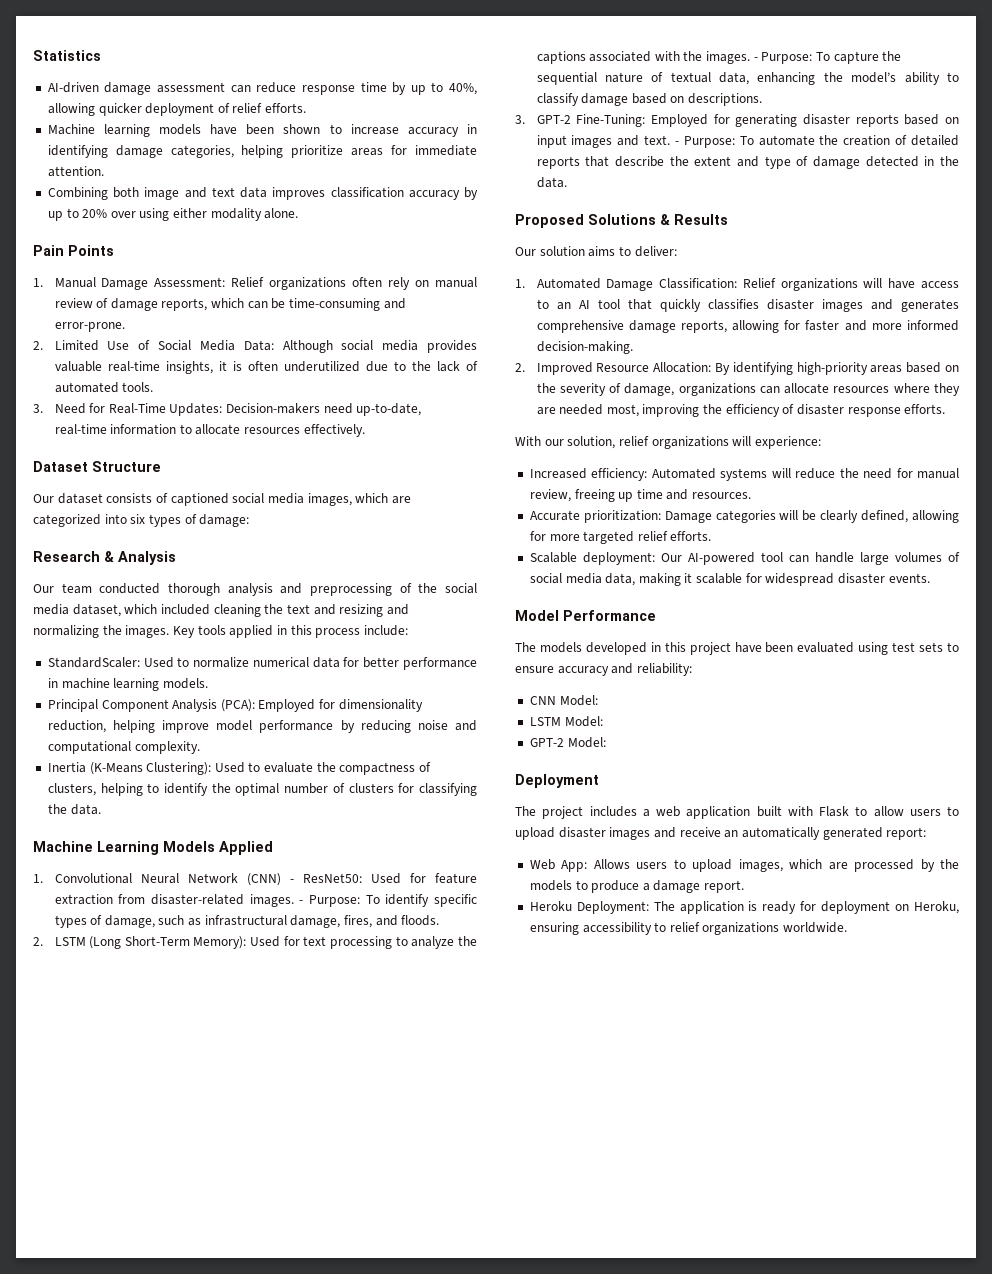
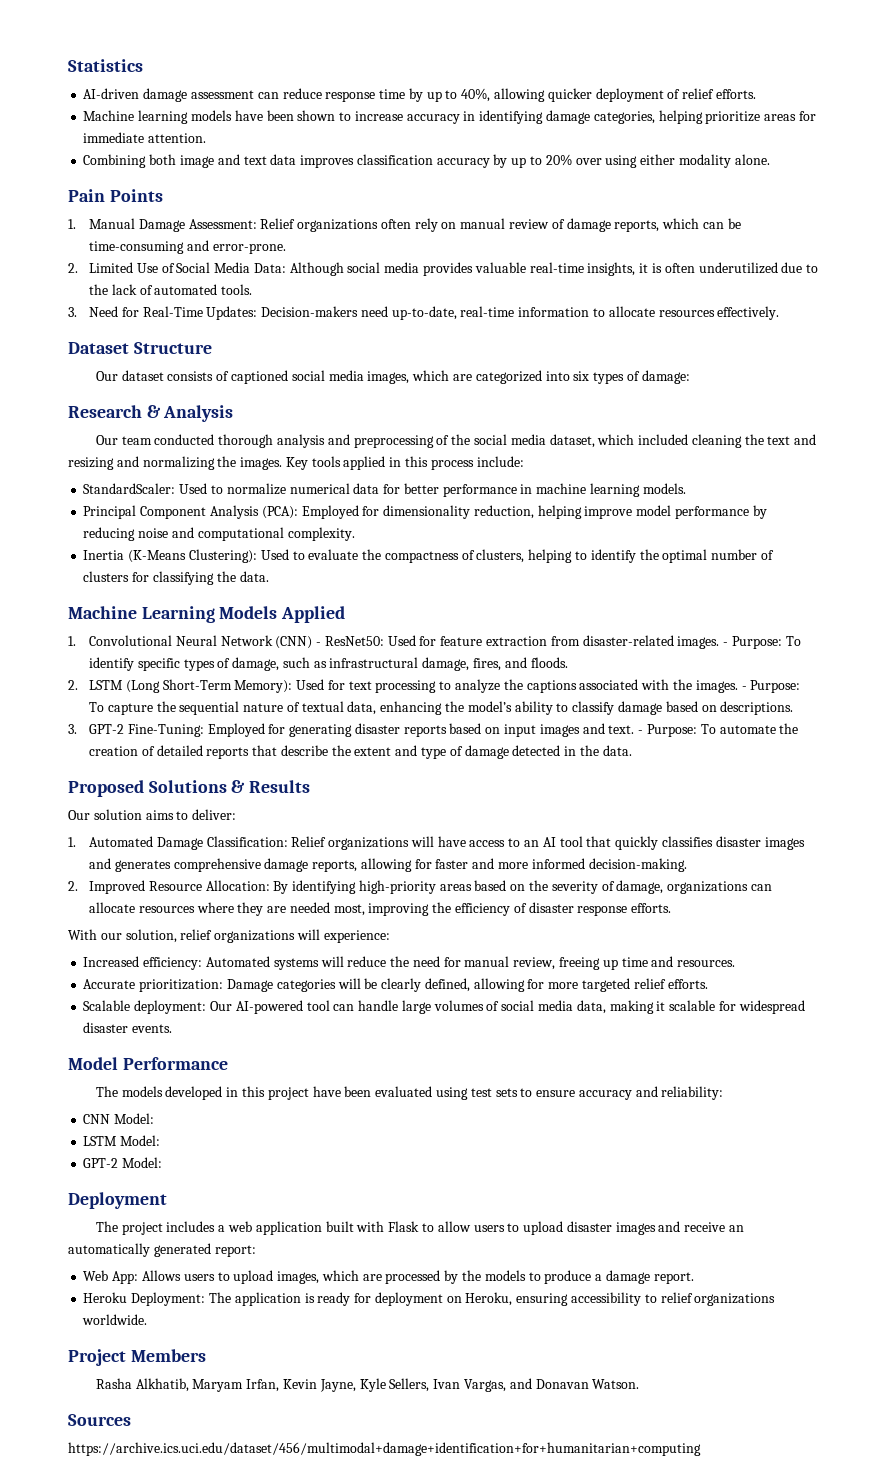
+ Project Members
+ Rasha Alkhatib, Maryam Irfan, Kevin Jayne, Kyle Sellers, Ivan Vargas, and Donavan Watson.
+ Sources
+ https://archive.ics.uci.edu/dataset/456/multimodal+damage+identification+for+humanitarian+computing

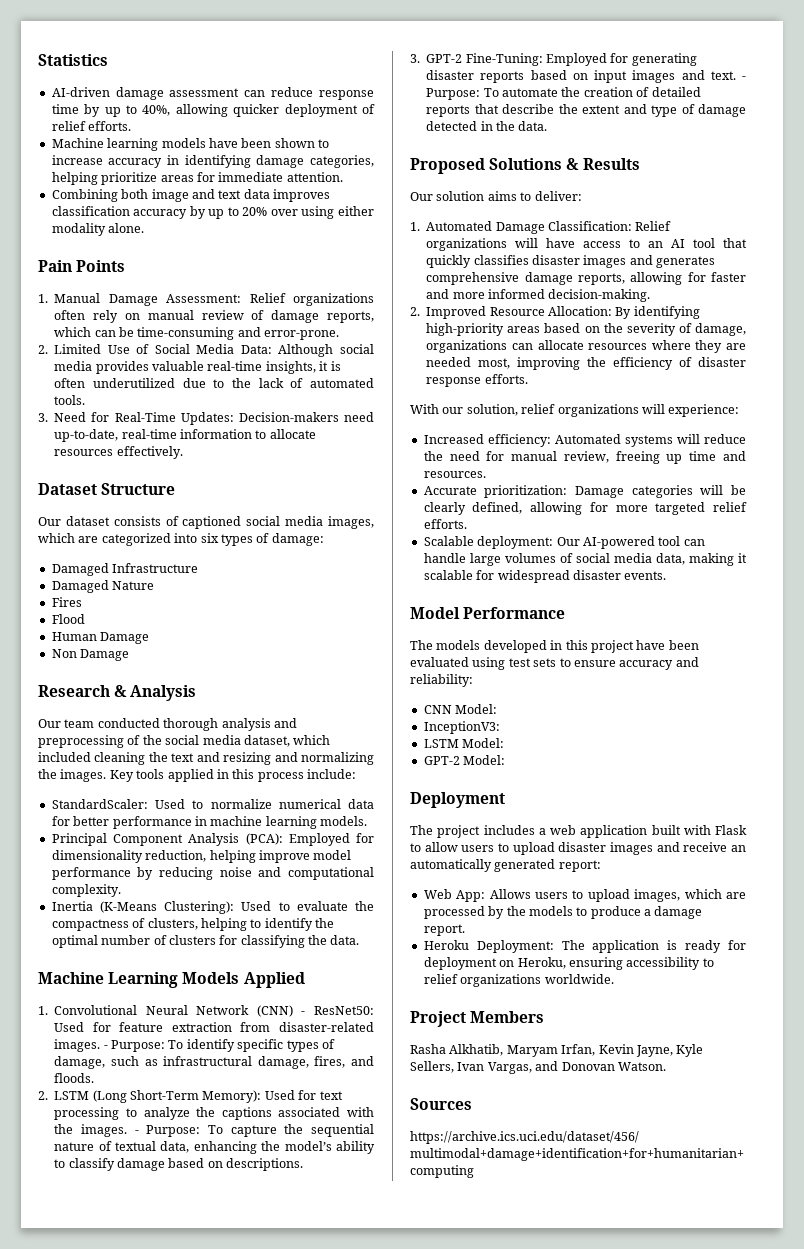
+ Damaged Infrastructure
+ Damaged Nature
+ Fires
+ Flood
+ Human Damage
+ Non Damage
+ InceptionV3:
- Rasha Alkhatib, Maryam Irfan, Kevin Jayne, Kyle Sellers, Ivan Vargas, and Donavan Watson.
+ Rasha Alkhatib, Maryam Irfan, Kevin Jayne, Kyle Sellers, Ivan Vargas, and Donovan Watson.

